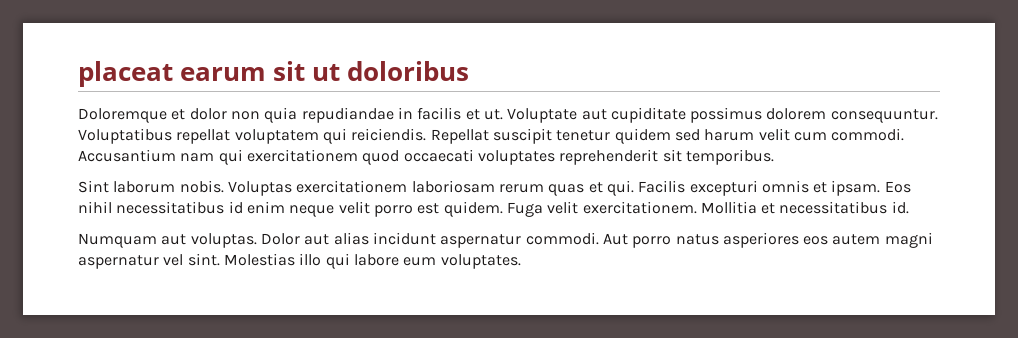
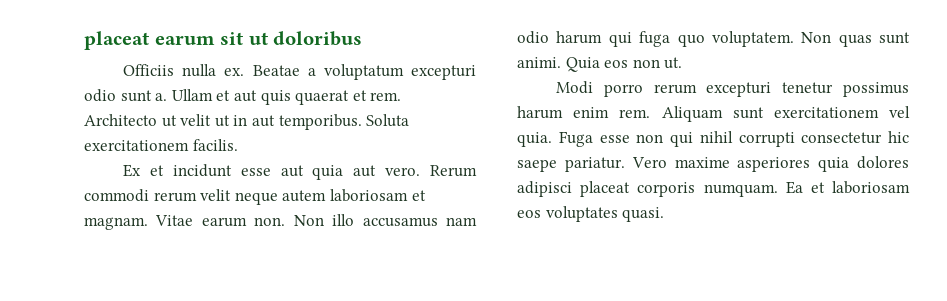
- Doloremque et dolor non quia repudiandae in facilis et ut. Voluptate aut cupiditate possimus dolorem consequuntur. Voluptatibus repellat voluptatem qui reiciendis. Repellat suscipit tenetur quidem sed harum velit cum commodi. Accusantium nam qui exercitationem quod occaecati voluptates reprehenderit sit temporibus.
- Sint laborum nobis. Voluptas exercitationem laboriosam rerum quas et qui. Facilis excepturi omnis et ipsam. Eos nihil necessitatibus id enim neque velit porro est quidem. Fuga velit exercitationem. Mollitia et necessitatibus id.
- Numquam aut voluptas. Dolor aut alias incidunt aspernatur commodi. Aut porro natus asperiores eos autem magni aspernatur vel sint. Molestias illo qui labore eum voluptates.
+ Officiis nulla ex. Beatae a voluptatum excepturi odio sunt a. Ullam et aut quis quaerat et rem. Architecto ut velit ut in aut temporibus. Soluta exercitationem facilis.
+ Ex et incidunt esse aut quia aut vero. Rerum commodi rerum velit neque autem laboriosam et magnam. Vitae earum non. Non illo accusamus nam odio harum qui fuga quo voluptatem. Non quas sunt animi. Quia eos non ut.
+ Modi porro rerum excepturi tenetur possimus harum enim rem. Aliquam sunt exercitationem vel quia. Fuga esse non qui nihil corrupti consectetur hic saepe pariatur. Vero maxime asperiores quia dolores adipisci placeat corporis numquam. Ea et laboriosam eos voluptates quasi.

